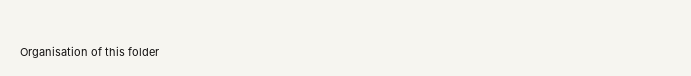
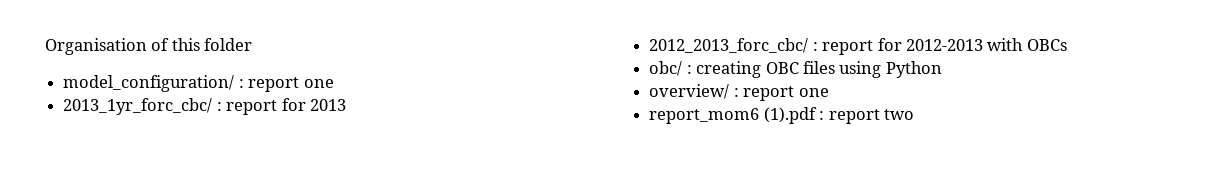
+ model_configuration/ : report one
+ 2013_1yr_forc_cbc/ : report for 2013
+ 2012_2013_forc_cbc/ : report for 2012-2013 with OBCs
+ obc/ : creating OBC files using Python
+ overview/ : report one
+ report_mom6 (1).pdf : report two

